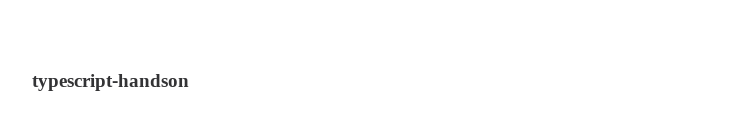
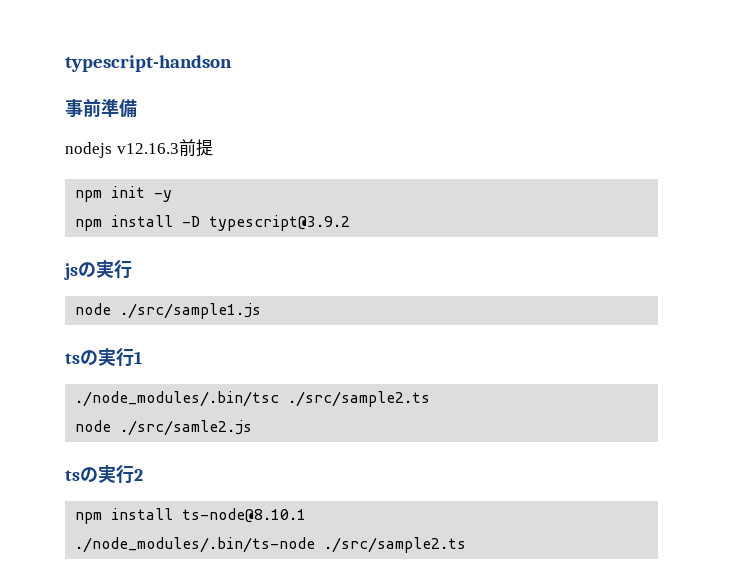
+ 事前準備
+ nodejs v12.16.3前提
+ npm init -y
+ npm install -D typescript@3.9.2
+ jsの実行
+ node ./src/sample1.js
+ tsの実行1
+ ./node_modules/.bin/tsc ./src/sample2.ts
+ node ./src/samle2.js
+ tsの実行2
+ npm install ts-node@8.10.1
+ ./node_modules/.bin/ts-node ./src/sample2.ts

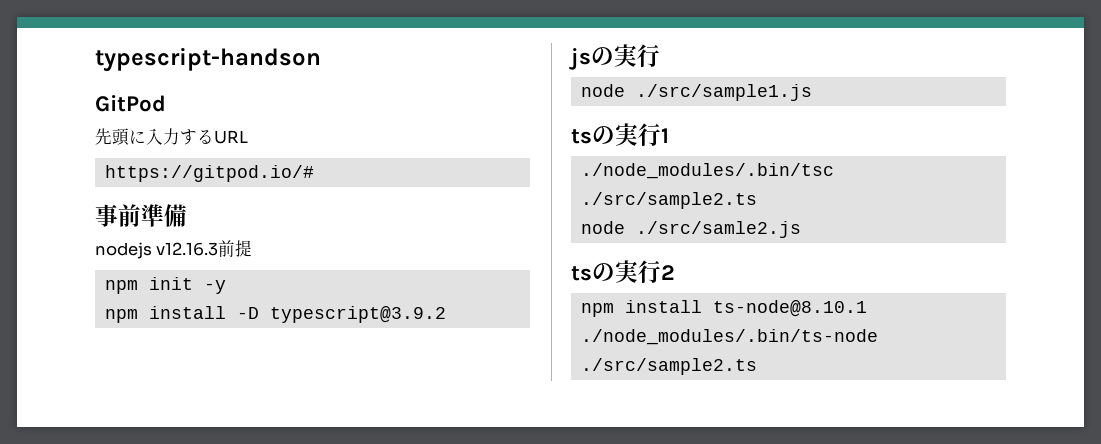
+ GitPod
+ 先頭に入力するURL
+ https://gitpod.io/#

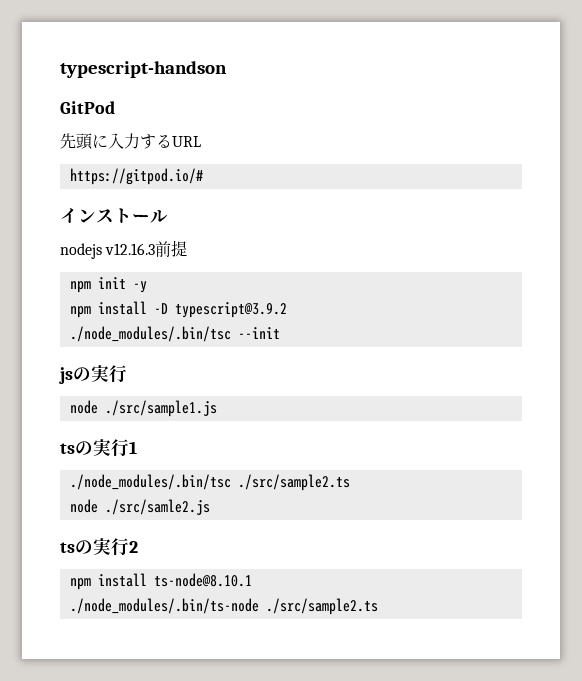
- 事前準備
+ インストール
+ ./node_modules/.bin/tsc --init

